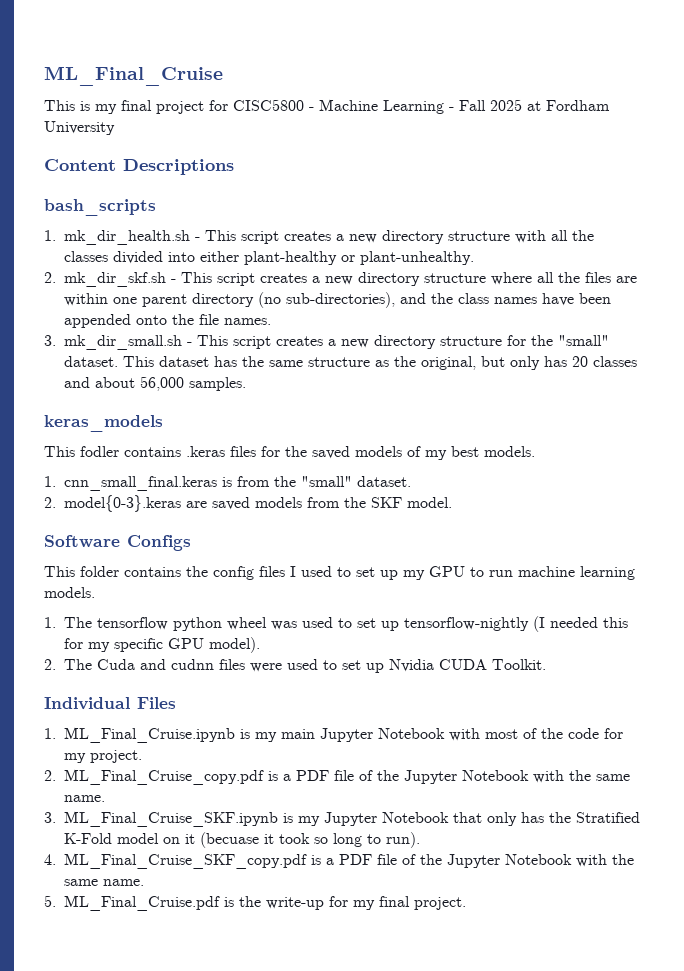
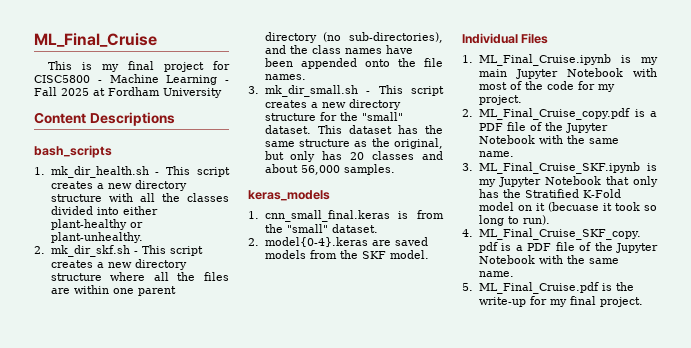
- This fodler contains .keras files for the saved models of my best models.
- 2. model{0-3}.keras are saved models from the SKF model.
+ 2. model{0-4}.keras are saved models from the SKF model.
- Software Configs
- This folder contains the config files I used to set up my GPU to run machine learning models.
- 1. The tensorflow python wheel was used to set up tensorflow-nightly (I needed this for my specific GPU model).
- 2. The Cuda and cudnn files were used to set up Nvidia CUDA Toolkit.

